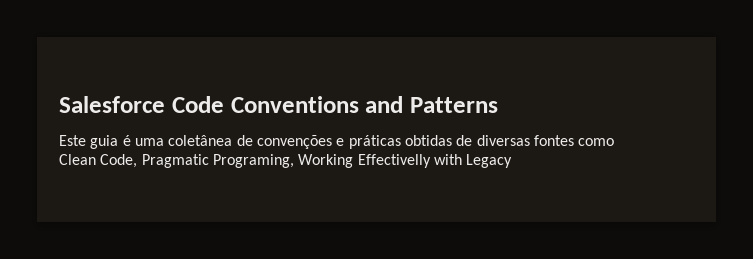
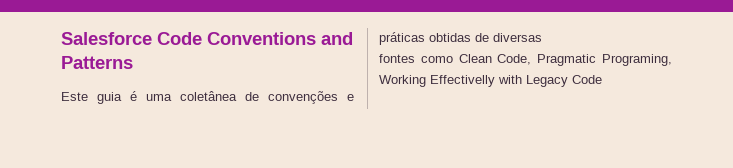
- Este guia é uma coletânea de convenções e práticas obtidas de diversas fontes como Clean Code, Pragmatic Programing, Working Effectivelly with Legacy
+ Este guia é uma coletânea de convenções e práticas obtidas de diversas
+ fontes como Clean Code, Pragmatic Programing, Working Effectivelly with Legacy Code

